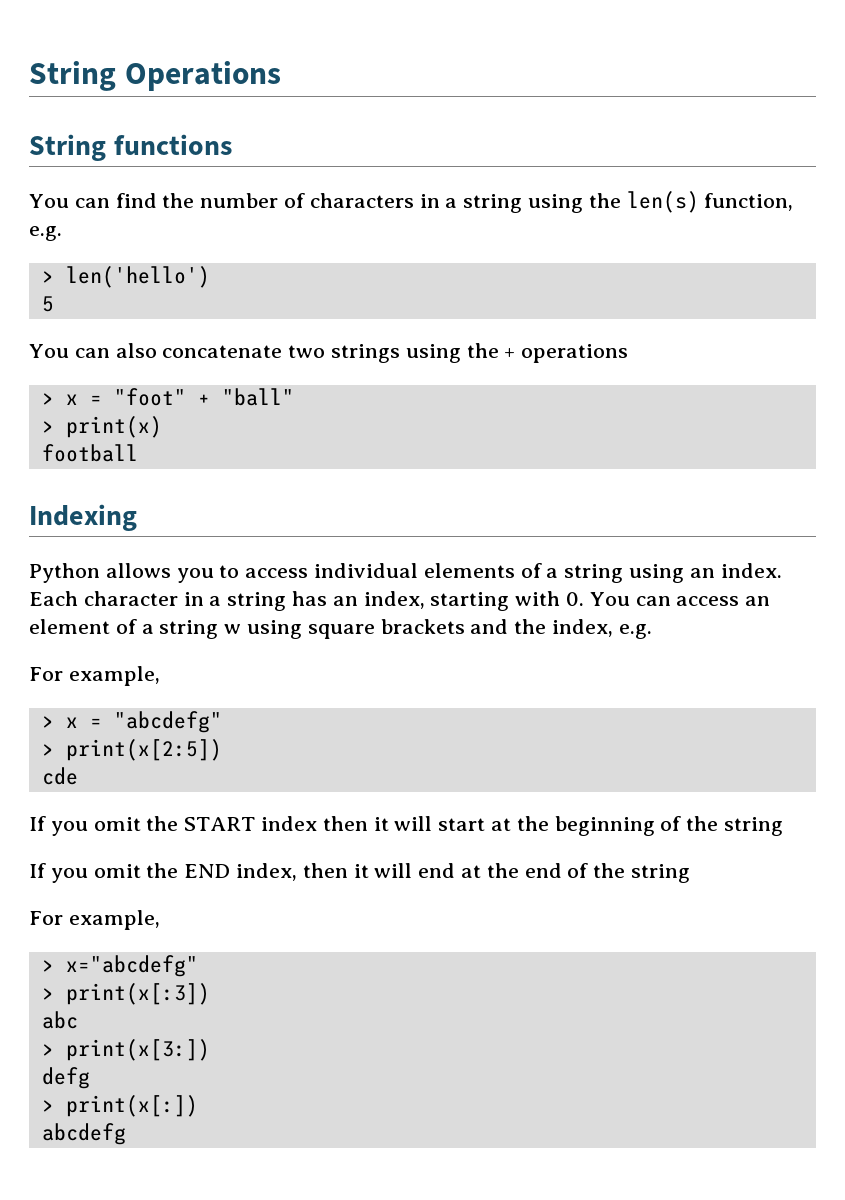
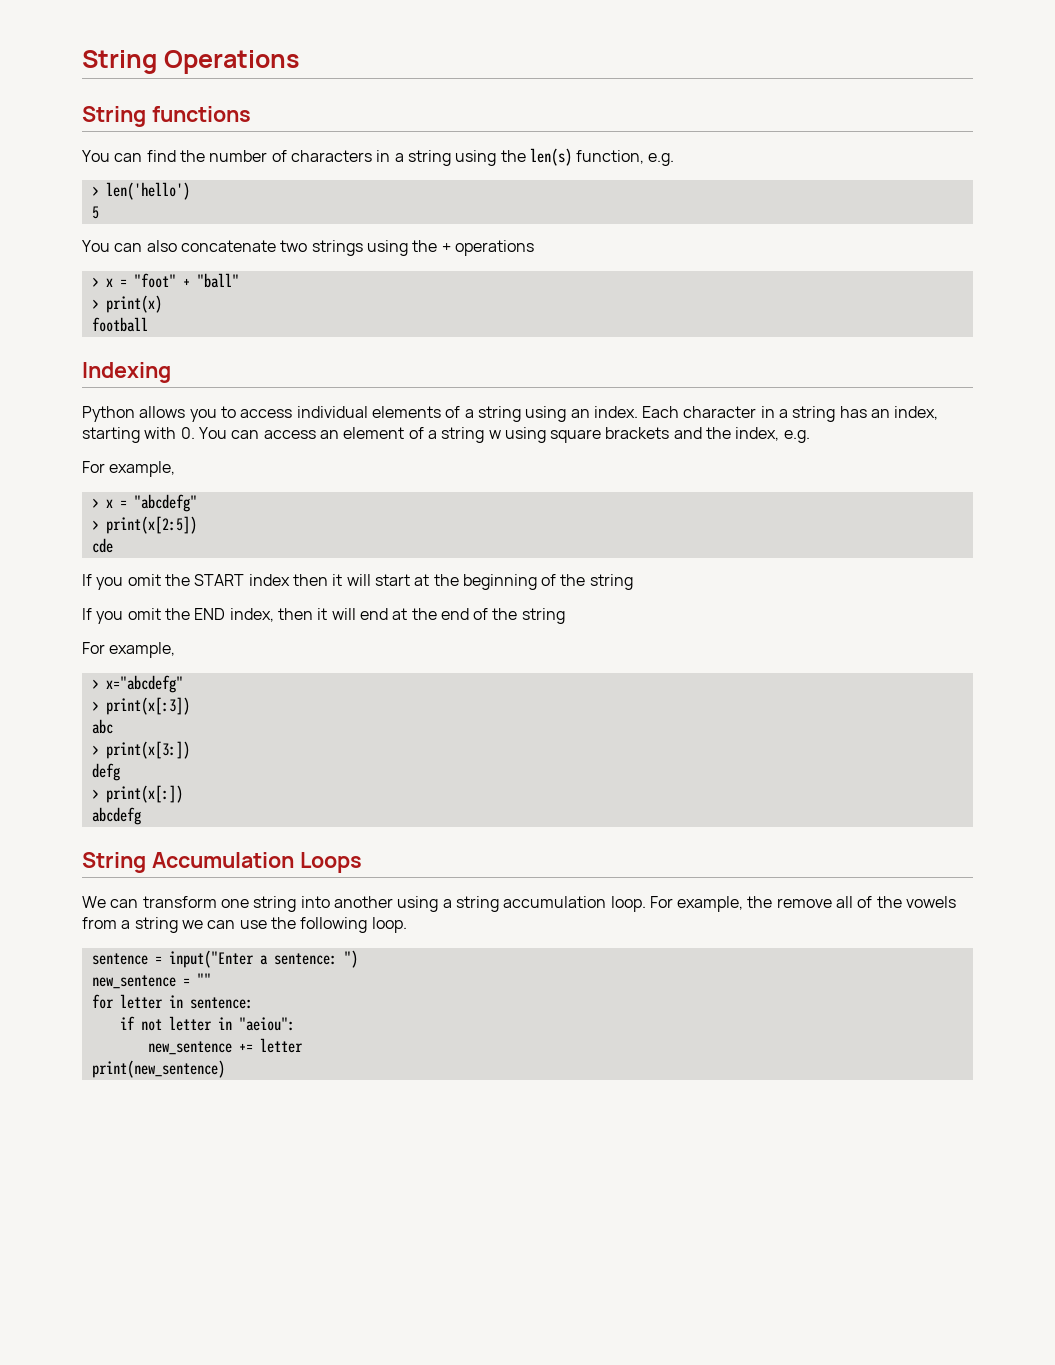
+ String Accumulation Loops
+ We can transform one string into another using a string accumulation loop. For example, the remove all of the vowels from a string we can use the following loop.
+ sentence = input("Enter a sentence: ")
+ new_sentence = ""
+ for letter in sentence:
+ if not letter in "aeiou":
+ new_sentence += letter
+ print(new_sentence)

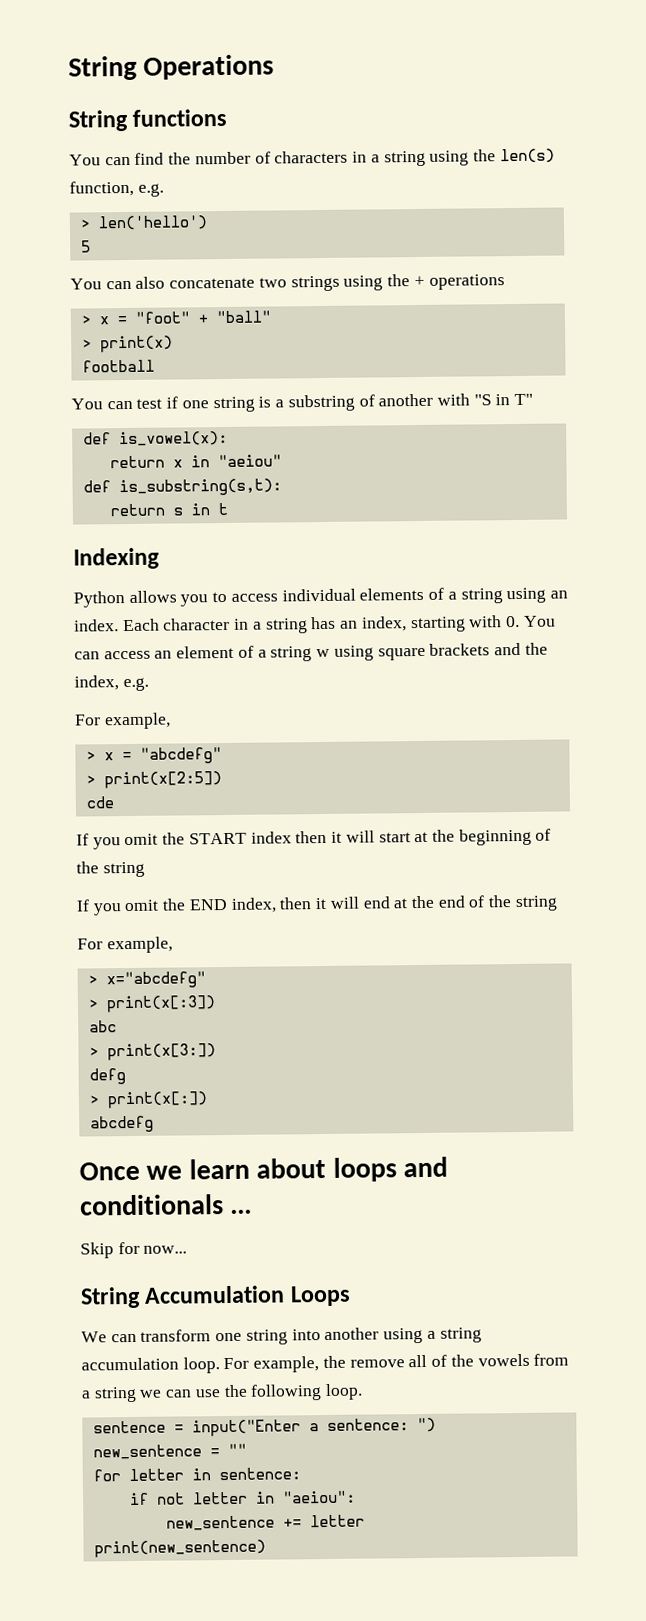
+ You can test if one string is a substring of another with "S in T"
+ def is_vowel(x):
+ return x in "aeiou"
+ def is_substring(s,t):
+ return s in t
+ Once we learn about loops and conditionals ...
+ Skip for now...

